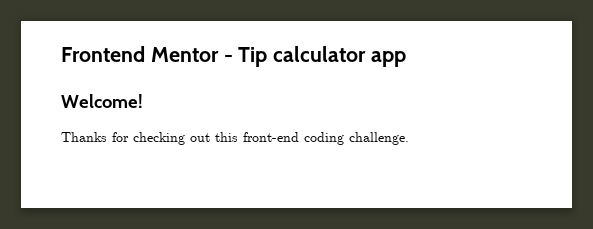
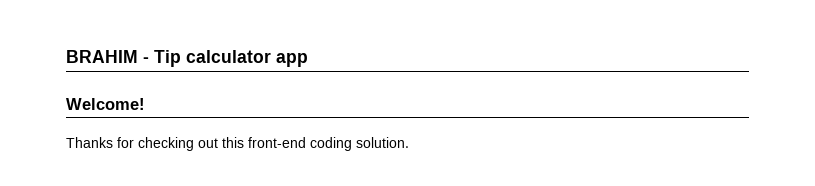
- Frontend Mentor - Tip calculator app
+ BRAHIM - Tip calculator app
- Thanks for checking out this front-end coding challenge.
+ Thanks for checking out this front-end coding solution.

